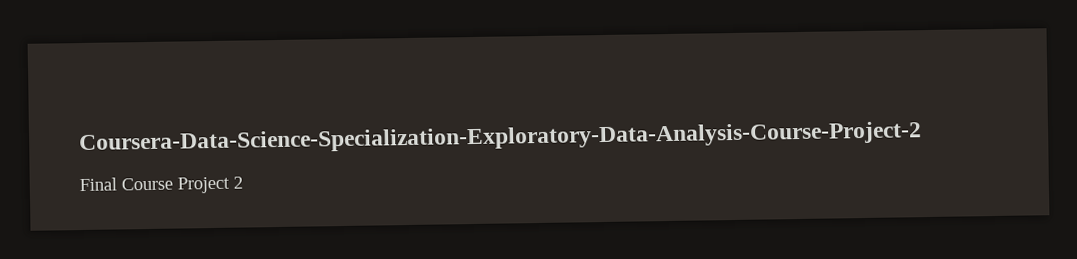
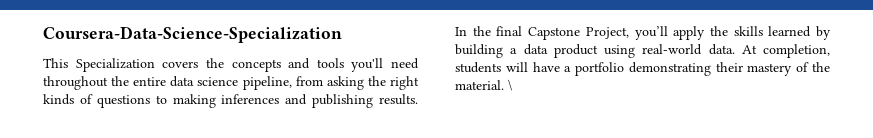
- Coursera-Data-Science-Specialization-Exploratory-Data-Analysis-Course-Project-2
- Final Course Project 2
+ Coursera-Data-Science-Specialization
+ This Specialization covers the concepts and tools you'll need throughout the entire data science pipeline, from asking the right kinds of questions to making inferences and publishing results. In the final Capstone Project, you’ll apply the skills learned by building a data product using real-world data. At completion, students will have a portfolio demonstrating their mastery of the material. \

